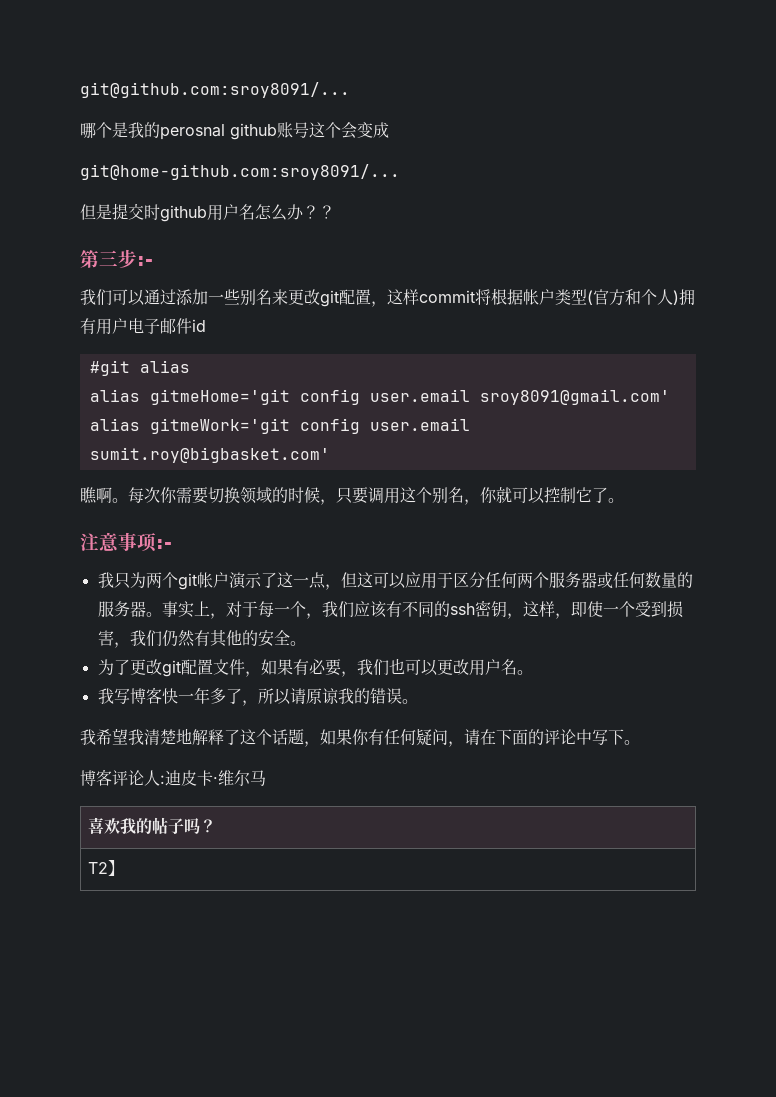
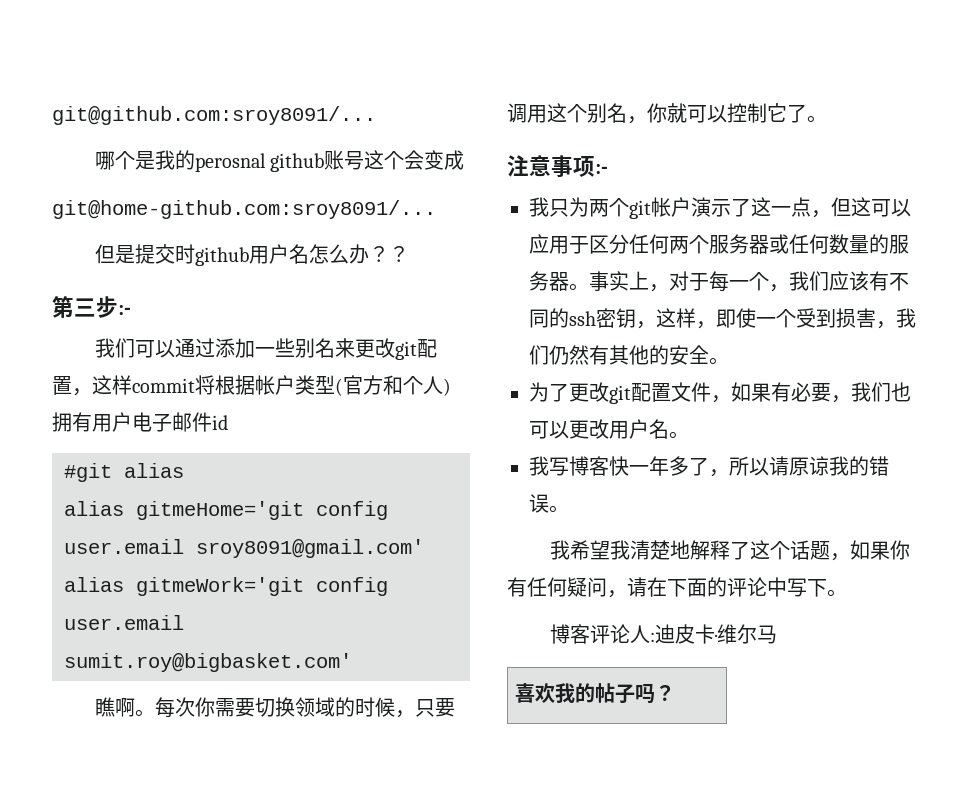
- T2】

